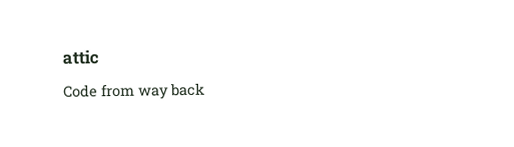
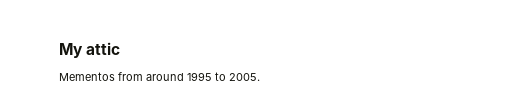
- attic
+ My attic
- Code from way back
+ Mementos from around 1995 to 2005.

